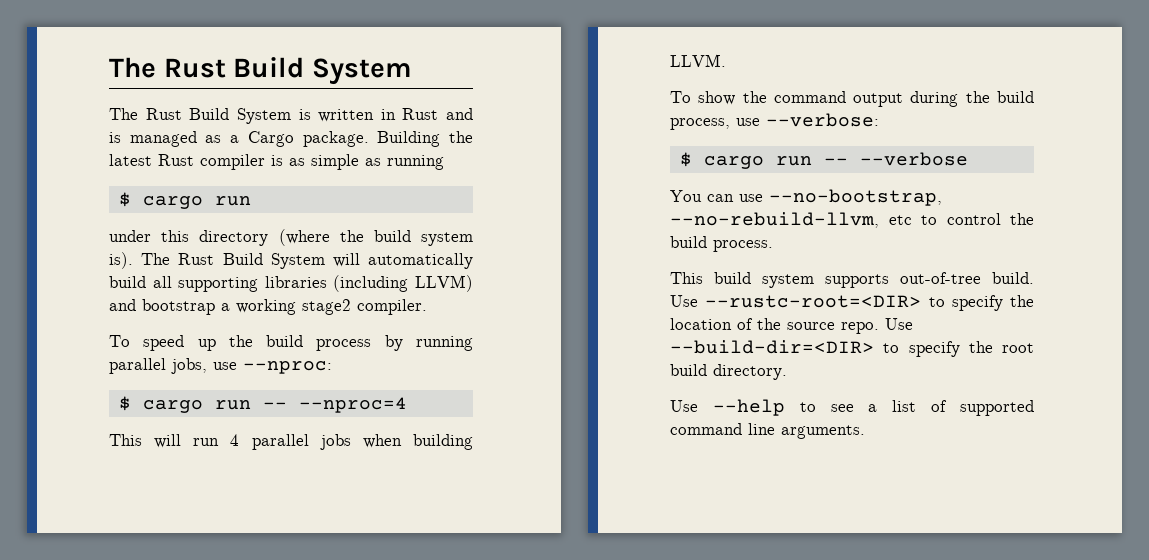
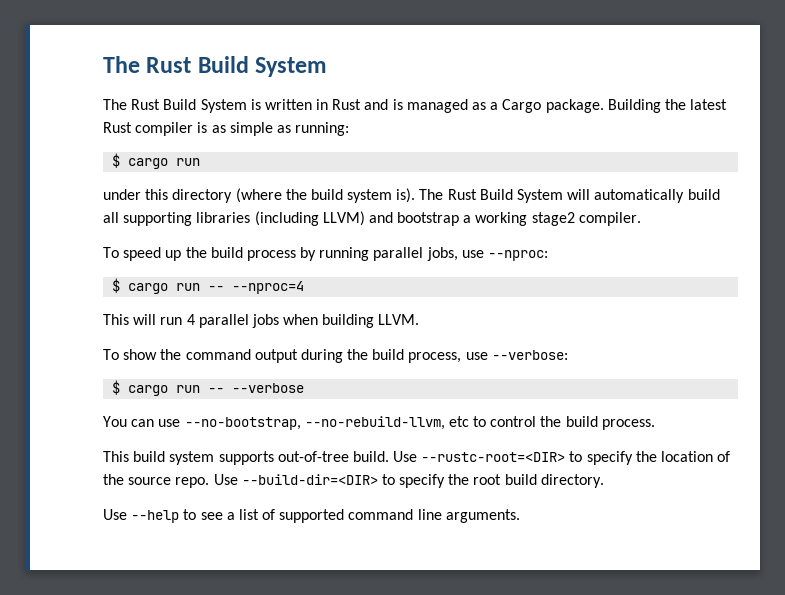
- Building the latest Rust compiler is as simple as running
+ Building the latest Rust compiler is as simple as running:

